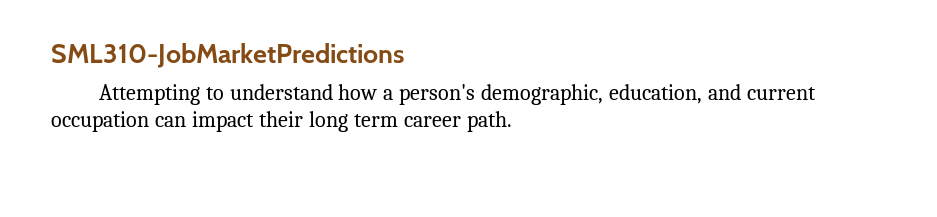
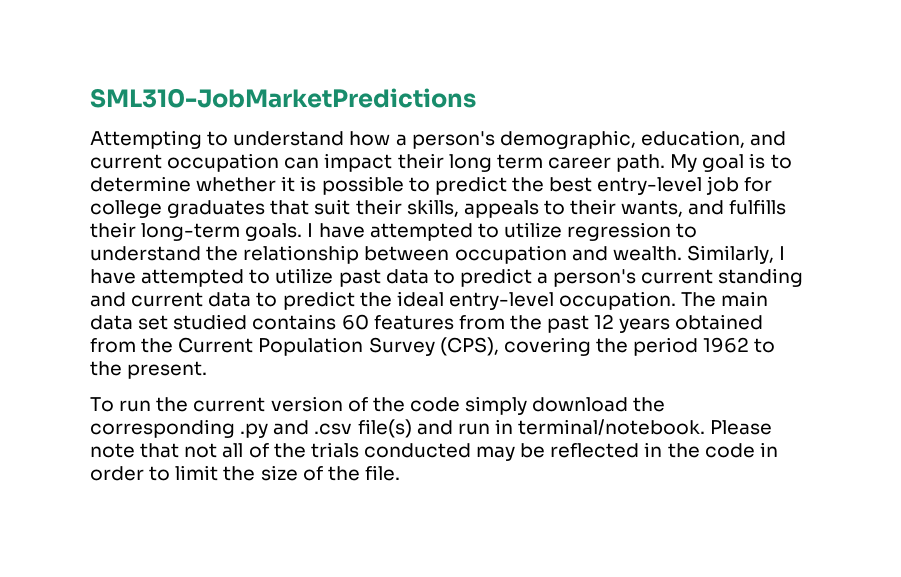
+ My goal is to determine whether it is possible to predict the best entry-level job for college graduates that suit their skills, appeals to their wants, and fulfills their long-term goals. I have attempted to utilize regression to understand the relationship between occupation and wealth. Similarly, I have attempted to utilize past data to predict a person's current standing and current data to predict the ideal entry-level occupation. The main data set studied contains 60 features from the past 12 years obtained from the Current Population Survey (CPS), covering the period 1962 to the present.
+ To run the current version of the code simply download the corresponding .py and .csv file(s) and run in terminal/notebook. Please note that not all of the trials conducted may be reflected in the code in order to limit the size of the file.

